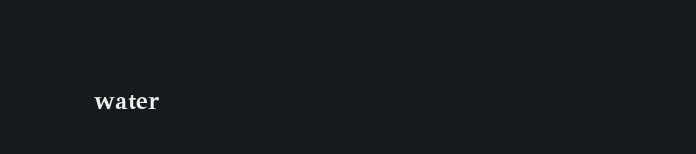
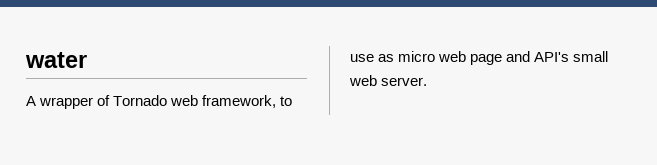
+ A wrapper of Tornado web framework, to use as micro web page and API's small web server.

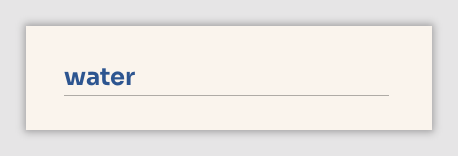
- A wrapper of Tornado web framework, to use as micro web page and API's small web server.

